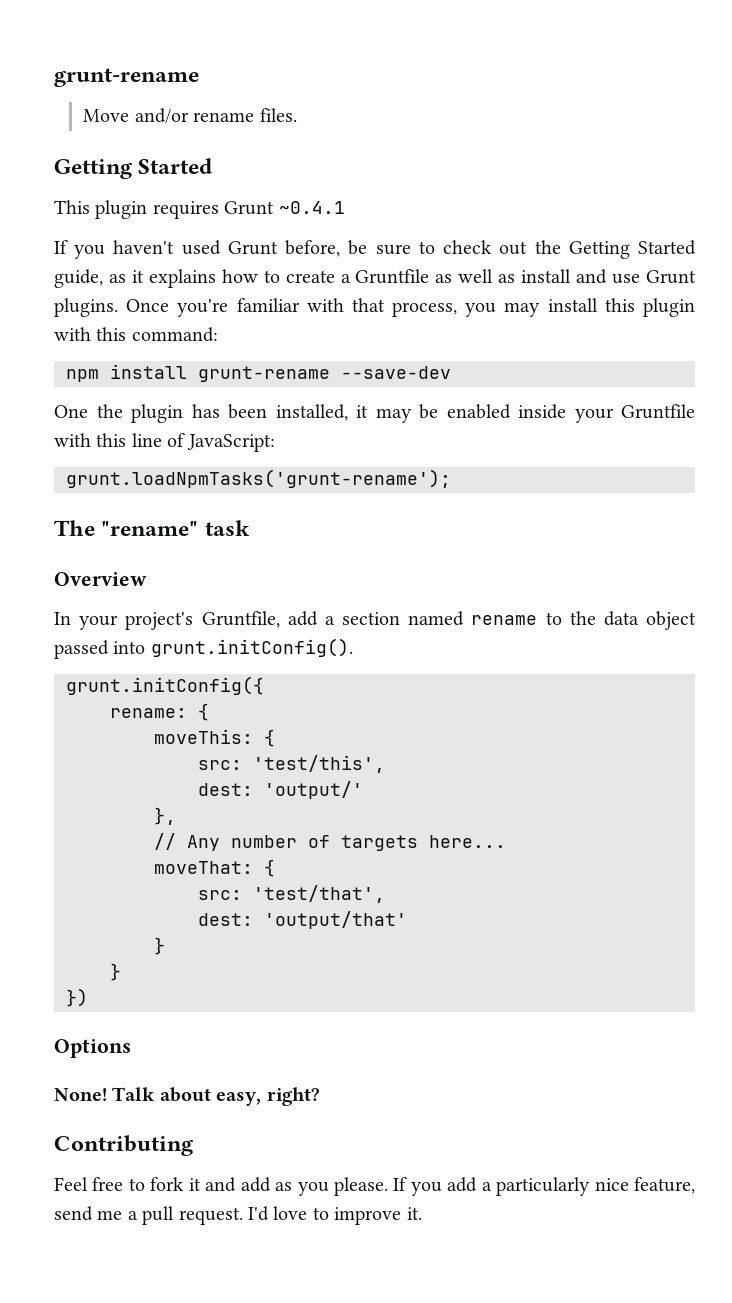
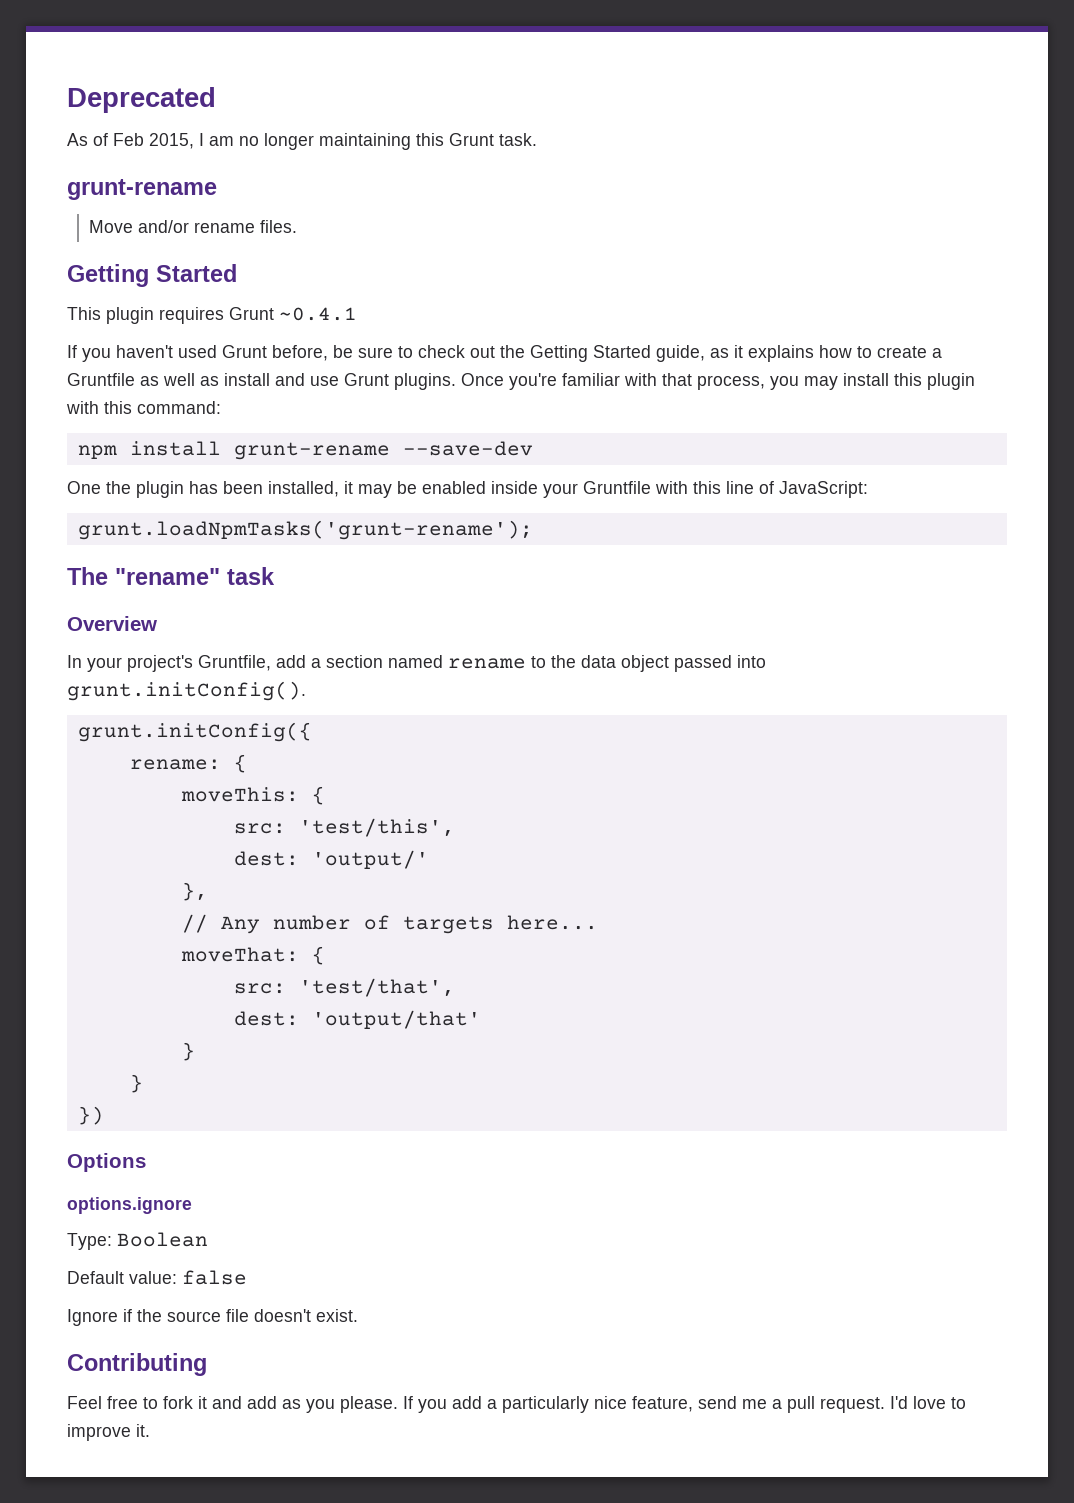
+ Deprecated
+ As of Feb 2015, I am no longer maintaining this Grunt task.
- None! Talk about easy, right?
+ options.ignore
+ Type: Boolean
+ Default value: false
+ Ignore if the source file doesn't exist.

